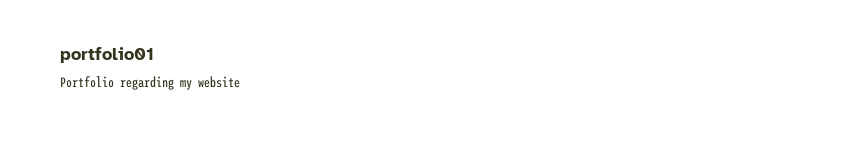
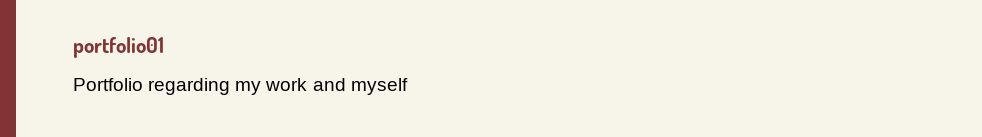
- Portfolio regarding my website
+ Portfolio regarding my work and myself

